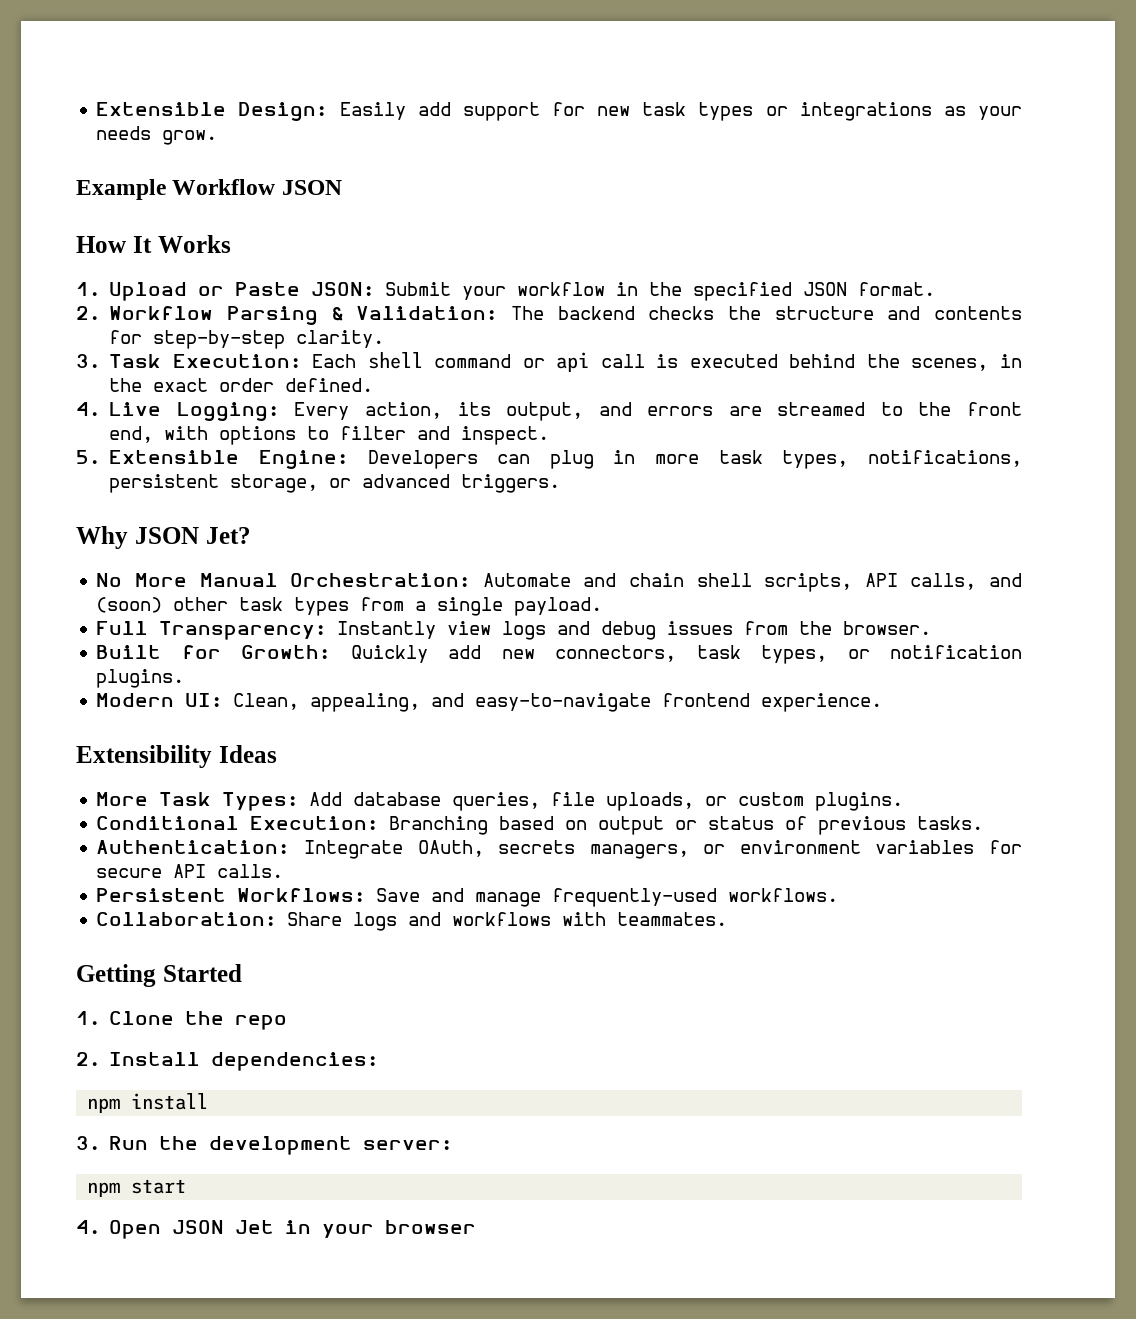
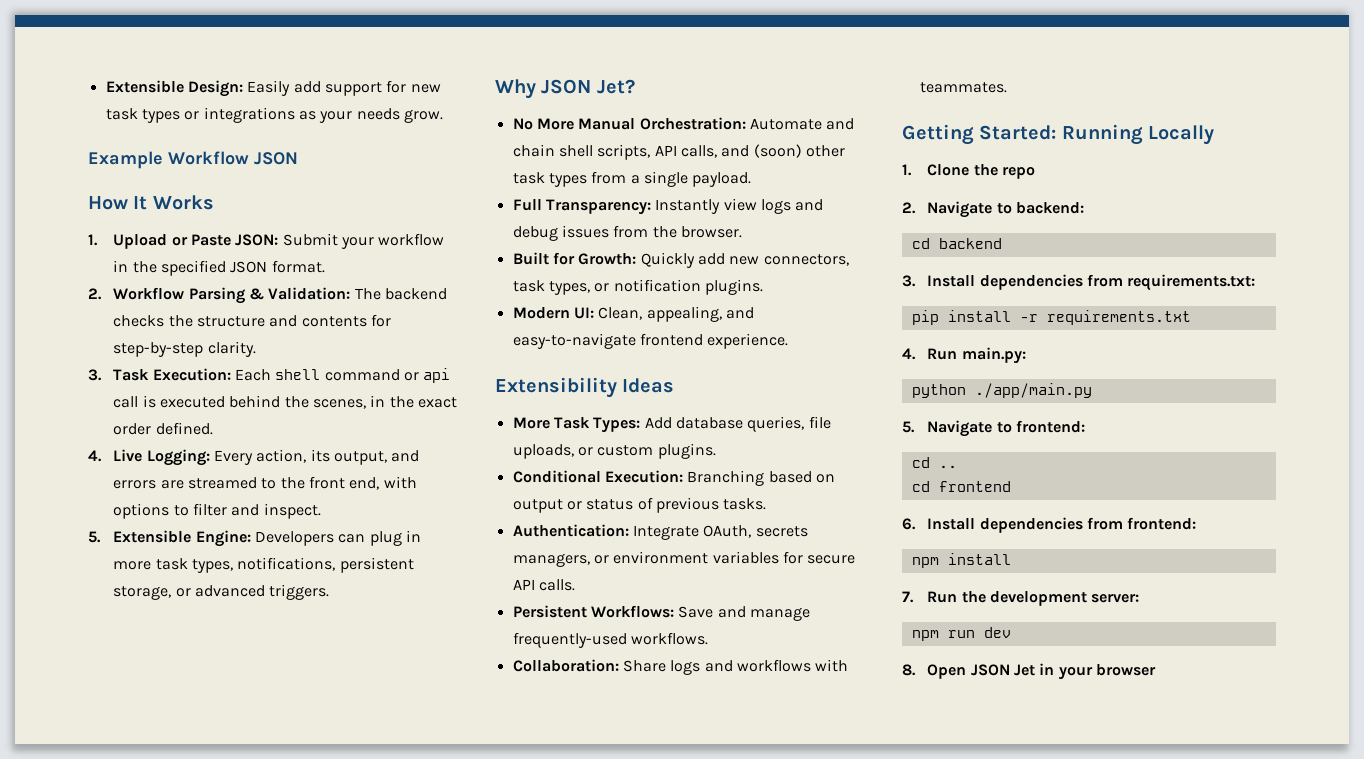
- Getting Started
+ Getting Started: Running Locally
- 2. Install dependencies:
+ 2. Navigate to backend:
+ cd backend
+ 3. Install dependencies from requirements.txt:
+ pip install -r requirements.txt
+ 4. Run main.py:
+ python ./app/main.py
+ 5. Navigate to frontend:
+ cd ..
+ cd frontend
+ 6. Install dependencies from frontend:
- 3. Run the development server:
+ 7. Run the development server:
- npm start
- 4. Open JSON Jet in your browser
+ npm run dev
+ 8. Open JSON Jet in your browser

